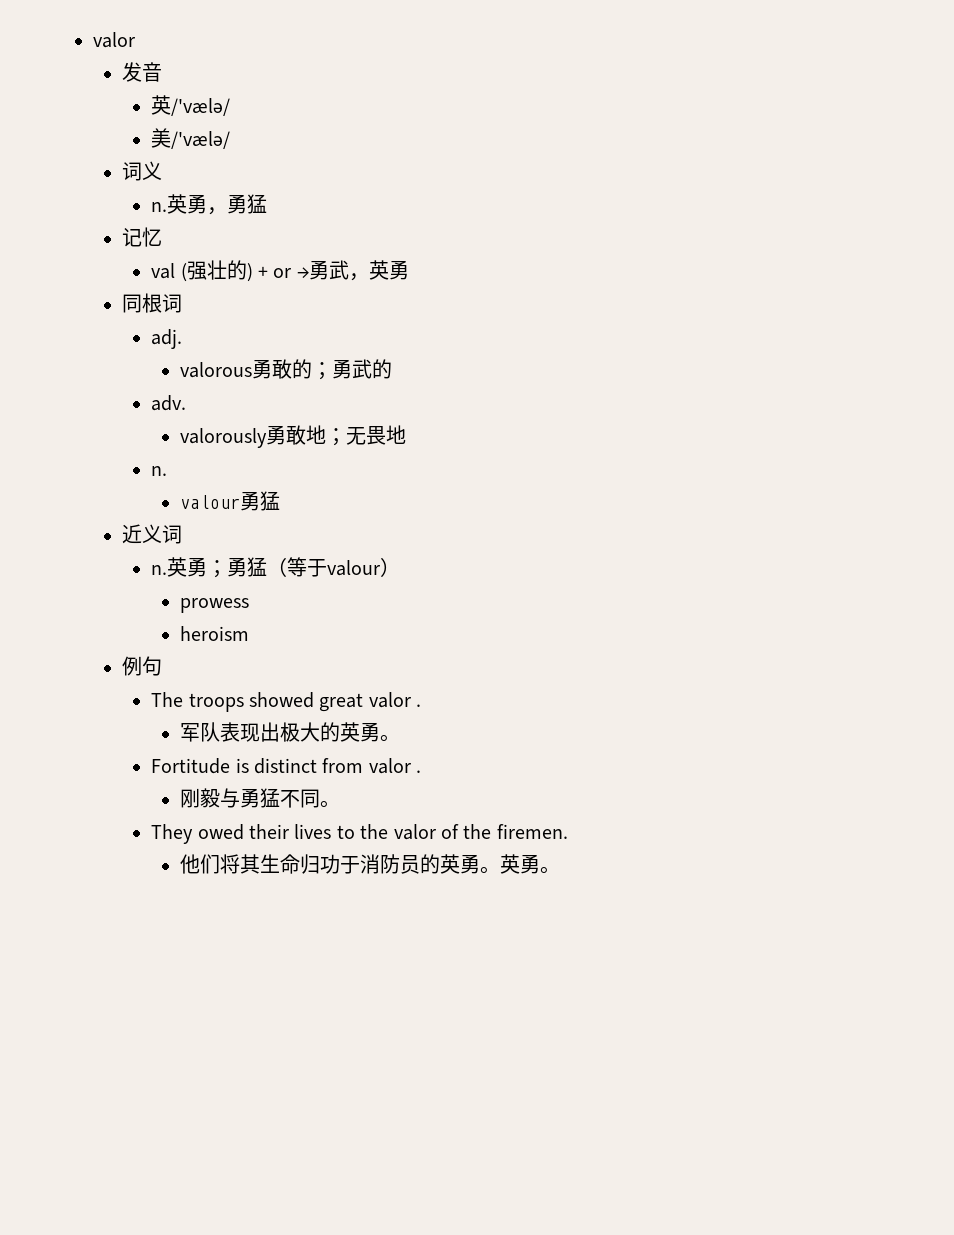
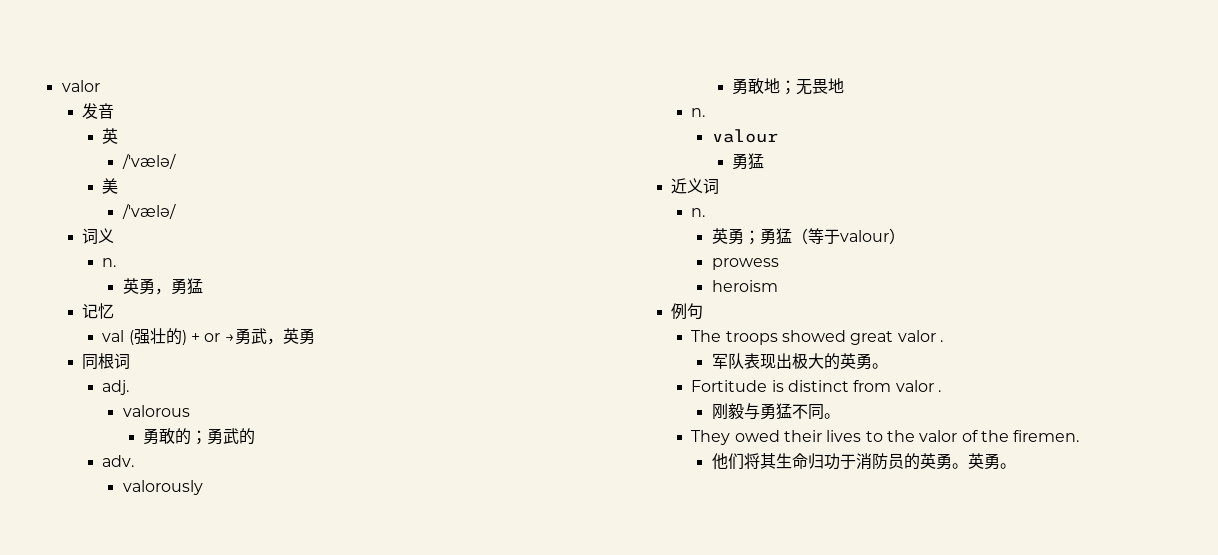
  发音
- 英/'vælə/
+ 英
+ /'vælə/
- 美/'vælə/
+ 美
+ /'vælə/
  词义
- n.英勇，勇猛
+ n.
+ 英勇，勇猛
- valorous勇敢的；勇武的
+ valorous
+ 勇敢的；勇武的
- valorously勇敢地；无畏地
+ valorously
+ 勇敢地；无畏地
  n.
- valour勇猛
+ valour
+ 勇猛
  近义词
- n.英勇；勇猛（等于valour）
+ n.
+ 英勇；勇猛（等于valour）

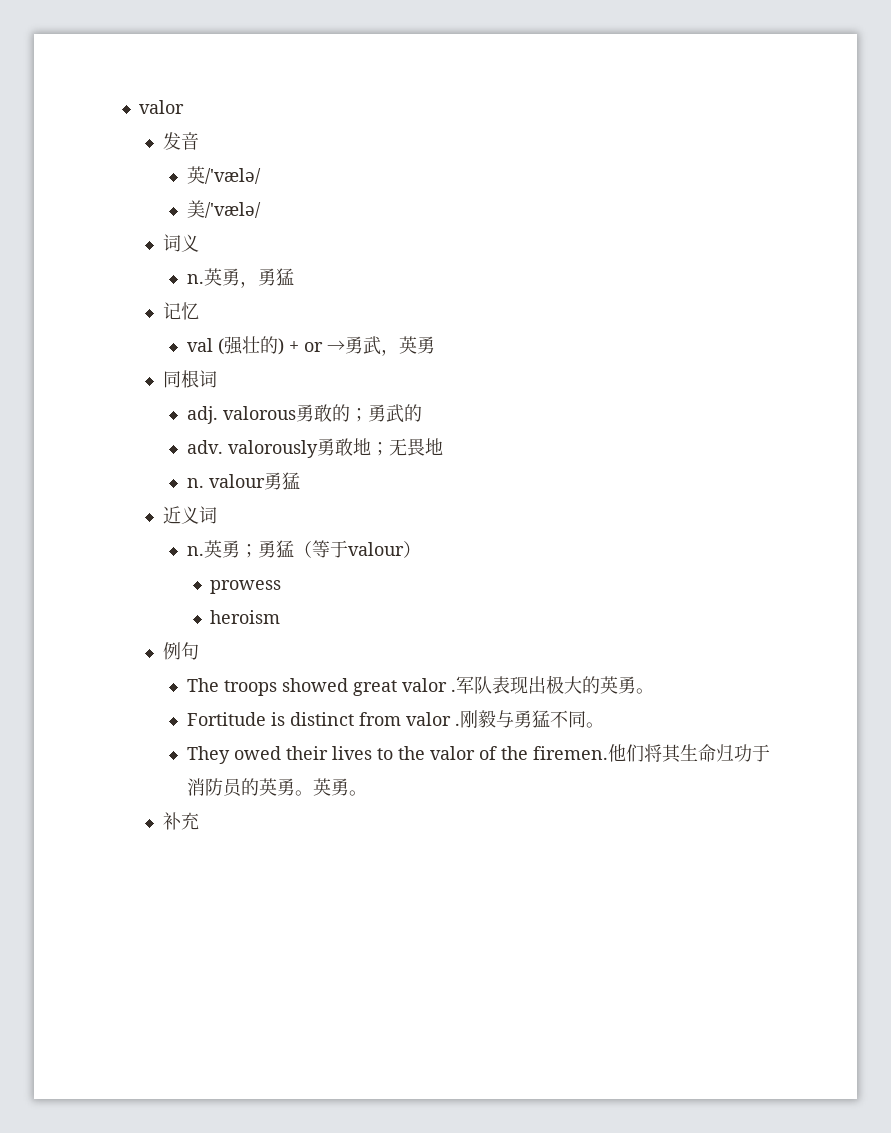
  发音
- 英
- /'vælə/
+ 英/'vælə/
- 美
- /'vælə/
+ 美/'vælə/
  词义
- n.
- 英勇，勇猛
+ n.英勇，勇猛
- adj.
- valorous
- 勇敢的；勇武的
+ adj. valorous勇敢的；勇武的
- adv.
- valorously
- 勇敢地；无畏地
- n.
- valour
- 勇猛
+ adv. valorously勇敢地；无畏地
+ n. valour勇猛
  近义词
- n.
- 英勇；勇猛（等于valour）
+ n.英勇；勇猛（等于valour）
- The troops showed great valor .
- 军队表现出极大的英勇。
+ The troops showed great valor .军队表现出极大的英勇。
- Fortitude is distinct from valor .
- 刚毅与勇猛不同。
+ Fortitude is distinct from valor .刚毅与勇猛不同。
- They owed their lives to the valor of the firemen.
- 他们将其生命归功于消防员的英勇。
+ They owed their lives to the valor of the firemen.他们将其生命归功于消防员的英勇。
+ 补充

